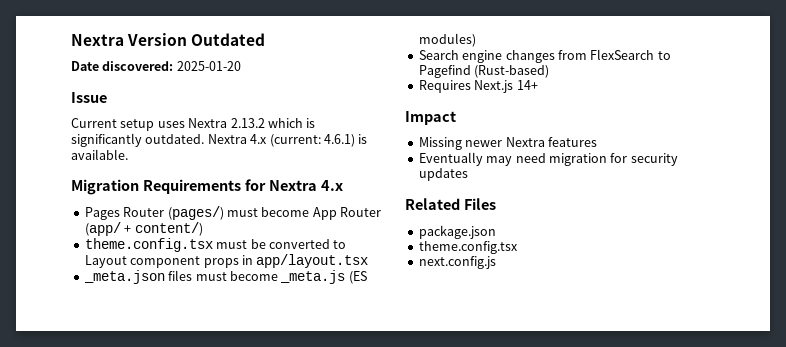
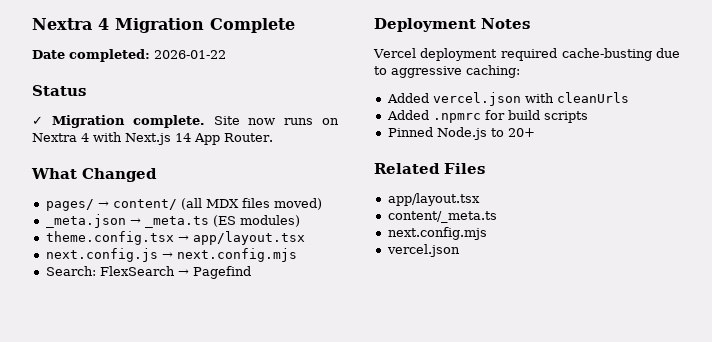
- Nextra Version Outdated
- Date discovered: 2025-01-20
- Issue
- Current setup uses Nextra 2.13.2 which is significantly outdated. Nextra 4.x (current: 4.6.1) is available.
- Migration Requirements for Nextra 4.x
- Pages Router (pages/) must become App Router (app/ + content/)
- theme.config.tsx must be converted to Layout component props in app/layout.tsx
- _meta.json files must become _meta.js (ES modules)
- Search engine changes from FlexSearch to Pagefind (Rust-based)
- Requires Next.js 14+
- Impact
- Missing newer Nextra features
- Eventually may need migration for security updates
+ Nextra 4 Migration Complete
+ Date completed: 2026-01-22
+ Status
+ ✓ Migration complete. Site now runs on Nextra 4 with Next.js 14 App Router.
+ What Changed
+ pages/ → content/ (all MDX files moved)
+ _meta.json → _meta.ts (ES modules)
+ theme.config.tsx → app/layout.tsx
+ next.config.js → next.config.mjs
+ Search: FlexSearch → Pagefind
+ Deployment Notes
+ Vercel deployment required cache-busting due to aggressive caching:
+ Added vercel.json with cleanUrls
+ Added .npmrc for build scripts
+ Pinned Node.js to 20+
  Related Files
- package.json
- theme.config.tsx
- next.config.js
+ app/layout.tsx
+ content/_meta.ts
+ next.config.mjs
+ vercel.json

